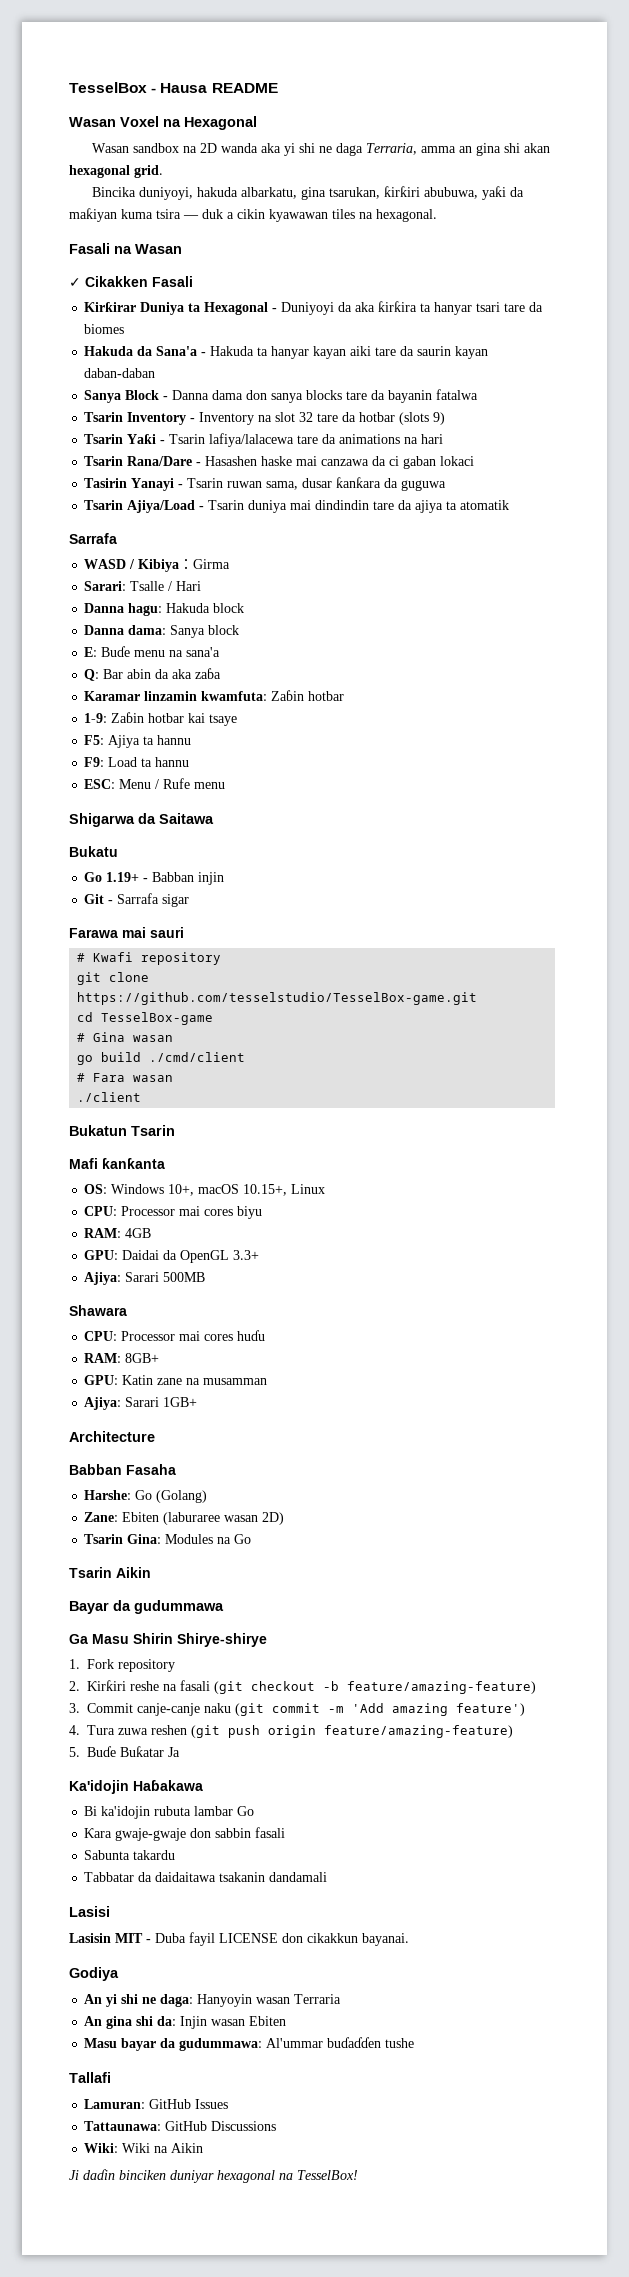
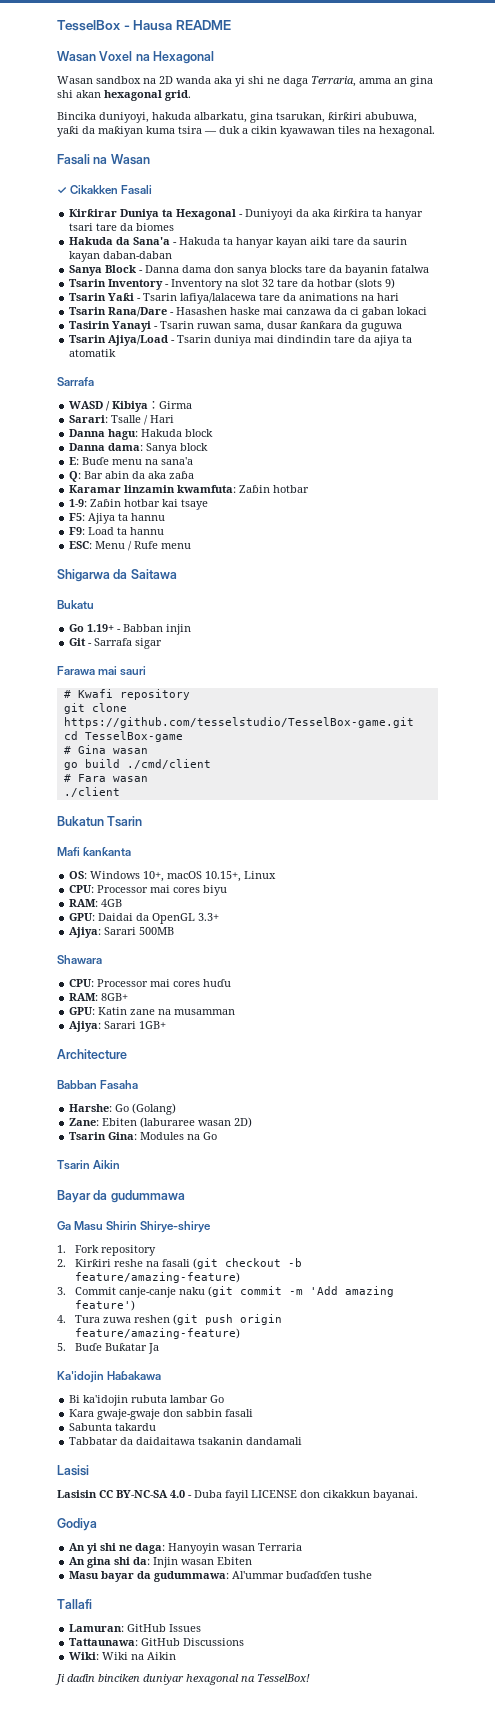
- Lasisin MIT - Duba fayil LICENSE don cikakkun bayanai.
+ Lasisin CC BY-NC-SA 4.0 - Duba fayil LICENSE don cikakkun bayanai.

